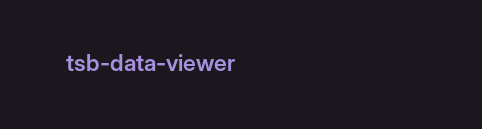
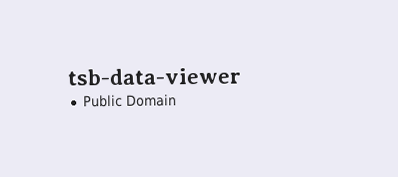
+ Public Domain

